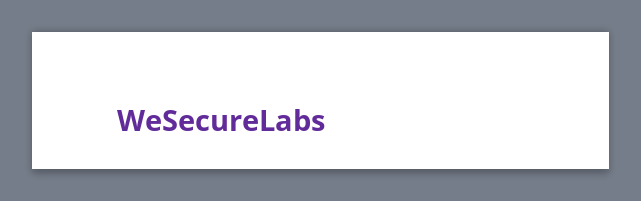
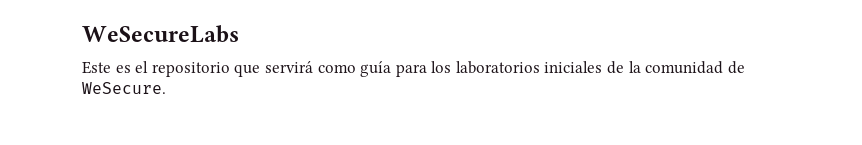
+ Este es el repositorio que servirá como guía para los laboratorios iniciales de la comunidad de WeSecure.

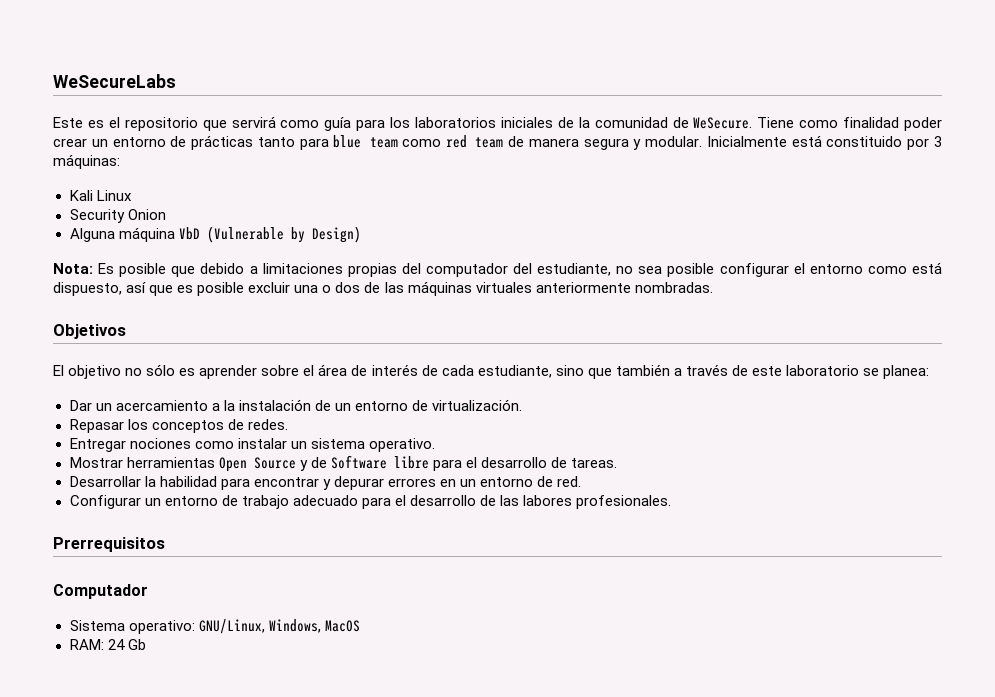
+ Tiene como finalidad poder crear un entorno de prácticas tanto para blue team como red team de manera segura y modular. Inicialmente está constituido por 3 máquinas:
+ Kali Linux
+ Security Onion
+ Alguna máquina VbD (Vulnerable by Design)
+ Nota: Es posible que debido a limitaciones propias del computador del estudiante, no sea posible configurar el entorno como está dispuesto, así que es posible excluir una o dos de las máquinas virtuales anteriormente nombradas.
+ Objetivos
+ El objetivo no sólo es aprender sobre el área de interés de cada estudiante, sino que también a través de este laboratorio se planea:
+ Dar un acercamiento a la instalación de un entorno de virtualización.
+ Repasar los conceptos de redes.
+ Entregar nociones como instalar un sistema operativo.
+ Mostrar herramientas Open Source y de Software libre para el desarrollo de tareas.
+ Desarrollar la habilidad para encontrar y depurar errores en un entorno de red.
+ Configurar un entorno de trabajo adecuado para el desarrollo de las labores profesionales.
+ Prerrequisitos
+ Computador
+ Sistema operativo: GNU/Linux, Windows, MacOS
+ RAM: 24 Gb

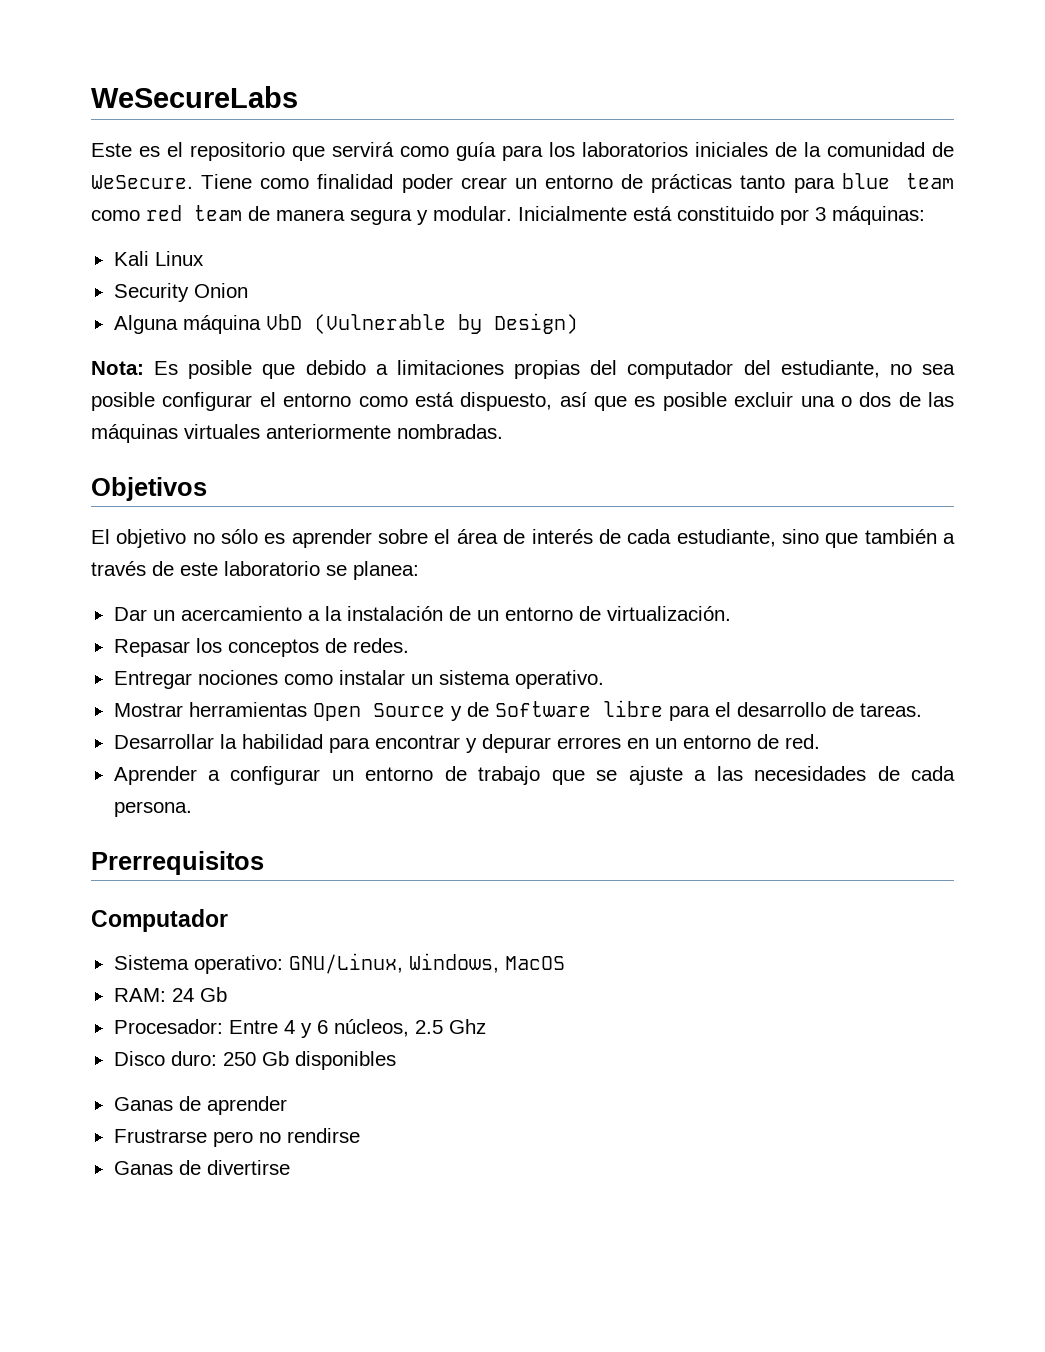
- Configurar un entorno de trabajo adecuado para el desarrollo de las labores profesionales.
+ Aprender a configurar un entorno de trabajo que se ajuste a las necesidades de cada persona.
+ Procesador: Entre 4 y 6 núcleos, 2.5 Ghz
+ Disco duro: 250 Gb disponibles
+ Ganas de aprender
+ Frustrarse pero no rendirse
+ Ganas de divertirse

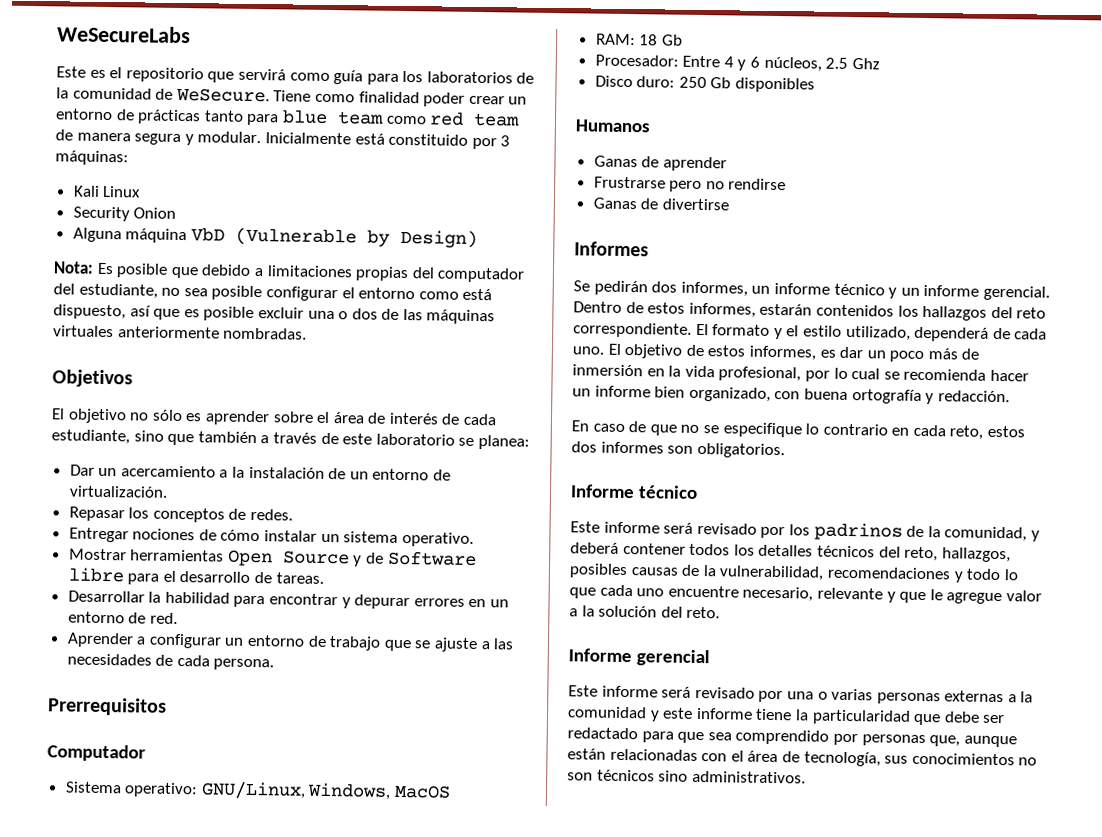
- Este es el repositorio que servirá como guía para los laboratorios iniciales de la comunidad de WeSecure.
+ Este es el repositorio que servirá como guía para los laboratorios de la comunidad de WeSecure.
- Entregar nociones como instalar un sistema operativo.
+ Entregar nociones de cómo instalar un sistema operativo.
- RAM: 24 Gb
+ RAM: 18 Gb
+ Humanos
+ Informes
+ Se pedirán dos informes, un informe técnico y un informe gerencial. Dentro de estos informes, estarán contenidos los hallazgos del reto correspondiente. El formato y el estilo utilizado, dependerá de cada uno. El objetivo de estos informes, es dar un poco más de inmersión en la vida profesional, por lo cual se recomienda hacer un informe bien organizado, con buena ortografía y redacción.
+ En caso de que no se especifique lo contrario en cada reto, estos dos informes son obligatorios.
+ Informe técnico
+ Este informe será revisado por los padrinos de la comunidad, y deberá contener todos los detalles técnicos del reto, hallazgos, posibles causas de la vulnerabilidad, recomendaciones y todo lo que cada uno encuentre necesario, relevante y que le agregue valor a la solución del reto.
+ Informe gerencial
+ Este informe será revisado por una o varias personas externas a la comunidad y este informe tiene la particularidad que debe ser redactado para que sea comprendido por personas que, aunque están relacionadas con el área de tecnología, sus conocimientos no son técnicos sino administrativos.

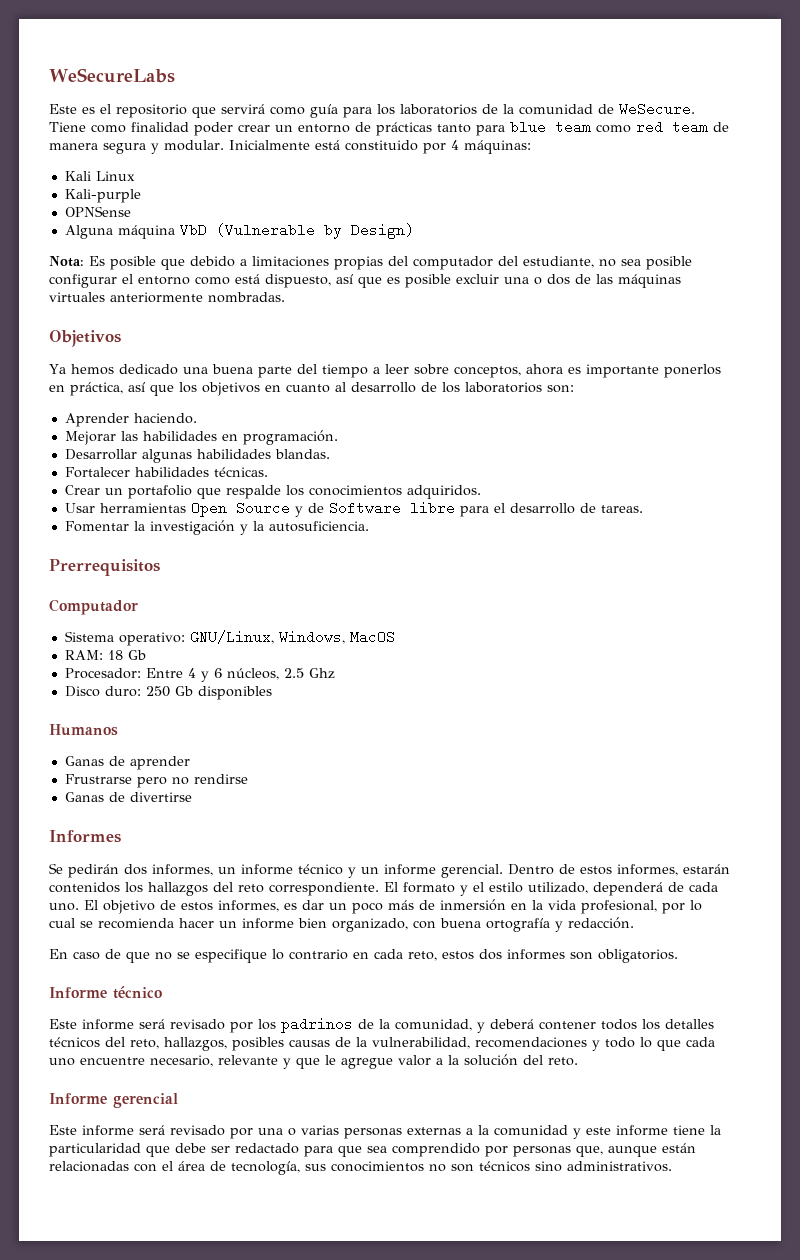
- Inicialmente está constituido por 3 máquinas:
+ Inicialmente está constituido por 4 máquinas:
- Security Onion
+ Kali-purple
+ OPNSense
- El objetivo no sólo es aprender sobre el área de interés de cada estudiante, sino que también a través de este laboratorio se planea:
- Dar un acercamiento a la instalación de un entorno de virtualización.
- Repasar los conceptos de redes.
- Entregar nociones de cómo instalar un sistema operativo.
- Mostrar herramientas Open Source y de Software libre para el desarrollo de tareas.
+ Ya hemos dedicado una buena parte del tiempo a leer sobre conceptos, ahora es importante ponerlos en práctica, así que los objetivos en cuanto al desarrollo de los laboratorios son:
+ Aprender haciendo.
+ Mejorar las habilidades en programación.
+ Desarrollar algunas habilidades blandas.
+ Fortalecer habilidades técnicas.
+ Crear un portafolio que respalde los conocimientos adquiridos.
+ Usar herramientas Open Source y de Software libre para el desarrollo de tareas.
- Desarrollar la habilidad para encontrar y depurar errores en un entorno de red.
- Aprender a configurar un entorno de trabajo que se ajuste a las necesidades de cada persona.
+ Fomentar la investigación y la autosuficiencia.

